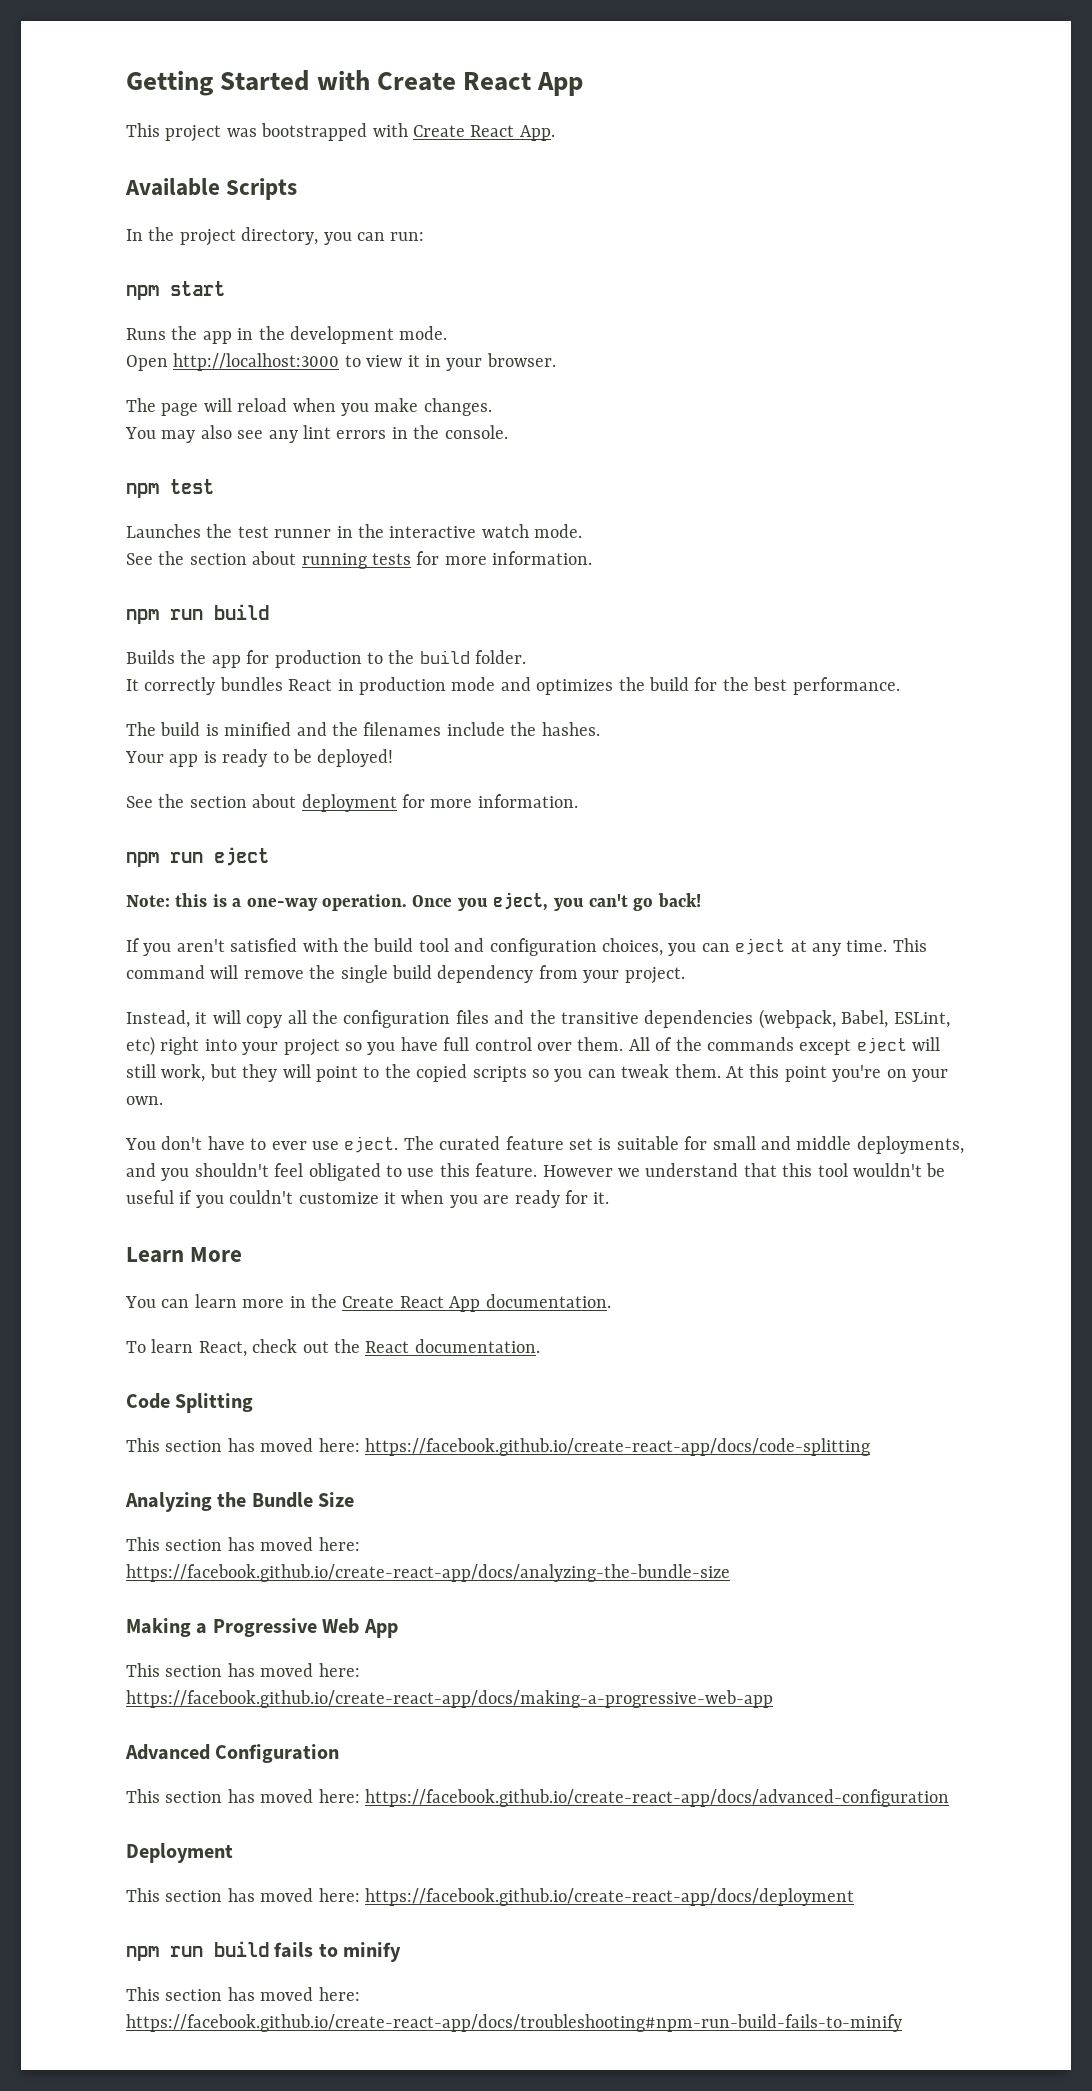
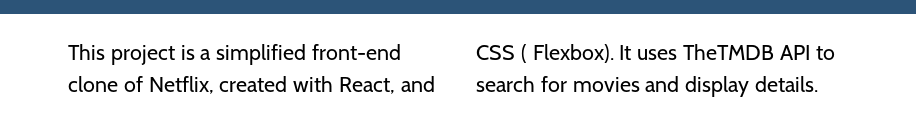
- Getting Started with Create React App
- This project was bootstrapped with Create React App.
- Available Scripts
- In the project directory, you can run:
- npm start
- Runs the app in the development mode.
- Open http://localhost:3000 to view it in your browser.
- The page will reload when you make changes.
- You may also see any lint errors in the console.
- npm test
- Launches the test runner in the interactive watch mode.
- See the section about running tests for more information.
- npm run build
- Builds the app for production to the build folder.
- It correctly bundles React in production mode and optimizes the build for the best performance.
- The build is minified and the filenames include the hashes.
- Your app is ready to be deployed!
- See the section about deployment for more information.
- npm run eject
- Note: this is a one-way operation. Once you eject, you can't go back!
- If you aren't satisfied with the build tool and configuration choices, you can eject at any time. This command will remove the single build dependency from your project.
- Instead, it will copy all the configuration files and the transitive dependencies (webpack, Babel, ESLint, etc) right into your project so you have full control over them. All of the commands except eject will still work, but they will point to the copied scripts so you can tweak them. At this point you're on your own.
- You don't have to ever use eject. The curated feature set is suitable for small and middle deployments, and you shouldn't feel obligated to use this feature. However we understand that this tool wouldn't be useful if you couldn't customize it when you are ready for it.
- Learn More
- You can learn more in the Create React App documentation.
- To learn React, check out the React documentation.
- Code Splitting
- This section has moved here: https://facebook.github.io/create-react-app/docs/code-splitting
- Analyzing the Bundle Size
- This section has moved here: https://facebook.github.io/create-react-app/docs/analyzing-the-bundle-size
- Making a Progressive Web App
- This section has moved here: https://facebook.github.io/create-react-app/docs/making-a-progressive-web-app
- Advanced Configuration
- This section has moved here: https://facebook.github.io/create-react-app/docs/advanced-configuration
- Deployment
- This section has moved here: https://facebook.github.io/create-react-app/docs/deployment
- npm run build fails to minify
- This section has moved here: https://facebook.github.io/create-react-app/docs/troubleshooting#npm-run-build-fails-to-minify
+ This project is a simplified front-end clone of Netflix, created with React, and CSS ( Flexbox). It uses TheTMDB API to search for movies and display details.

